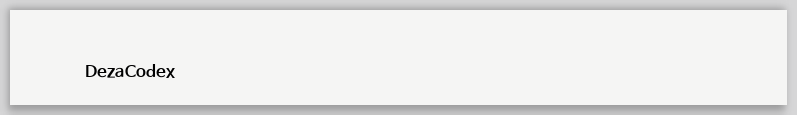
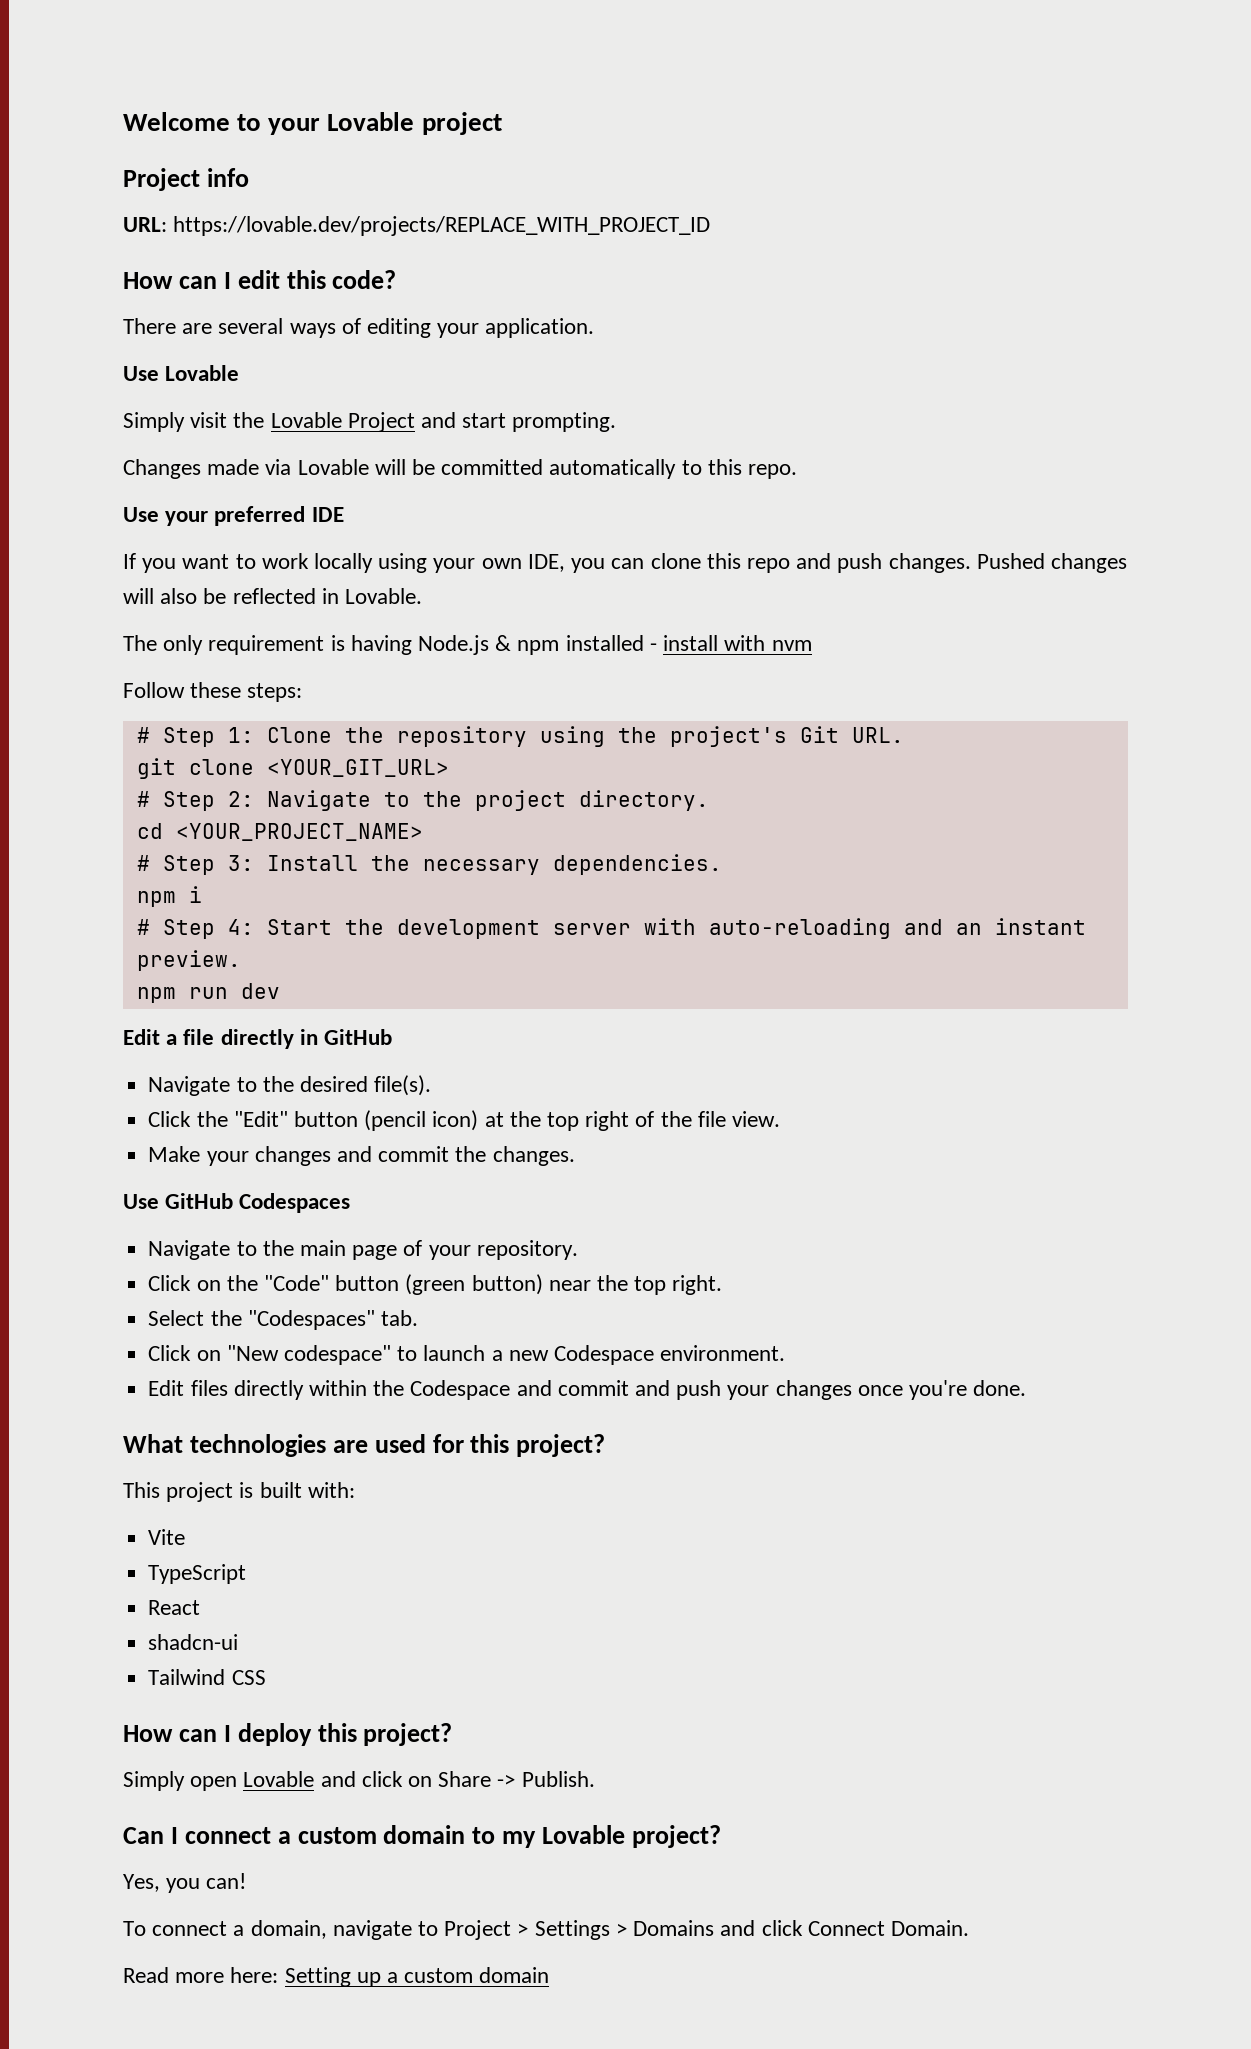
- DezaCodex
+ Welcome to your Lovable project
+ Project info
+ URL: https://lovable.dev/projects/REPLACE_WITH_PROJECT_ID
+ How can I edit this code?
+ There are several ways of editing your application.
+ Use Lovable
+ Simply visit the Lovable Project and start prompting.
+ Changes made via Lovable will be committed automatically to this repo.
+ Use your preferred IDE
+ If you want to work locally using your own IDE, you can clone this repo and push changes. Pushed changes will also be reflected in Lovable.
+ The only requirement is having Node.js & npm installed - install with nvm
+ Follow these steps:
+ # Step 1: Clone the repository using the project's Git URL.
+ git clone <YOUR_GIT_URL>
+ # Step 2: Navigate to the project directory.
+ cd <YOUR_PROJECT_NAME>
+ # Step 3: Install the necessary dependencies.
+ npm i
+ # Step 4: Start the development server with auto-reloading and an instant preview.
+ npm run dev
+ Edit a file directly in GitHub
+ Navigate to the desired file(s).
+ Click the "Edit" button (pencil icon) at the top right of the file view.
+ Make your changes and commit the changes.
+ Use GitHub Codespaces
+ Navigate to the main page of your repository.
+ Click on the "Code" button (green button) near the top right.
+ Select the "Codespaces" tab.
+ Click on "New codespace" to launch a new Codespace environment.
+ Edit files directly within the Codespace and commit and push your changes once you're done.
+ What technologies are used for this project?
+ This project is built with:
+ Vite
+ TypeScript
+ React
+ shadcn-ui
+ Tailwind CSS
+ How can I deploy this project?
+ Simply open Lovable and click on Share -> Publish.
+ Can I connect a custom domain to my Lovable project?
+ Yes, you can!
+ To connect a domain, navigate to Project > Settings > Domains and click Connect Domain.
+ Read more here: Setting up a custom domain

